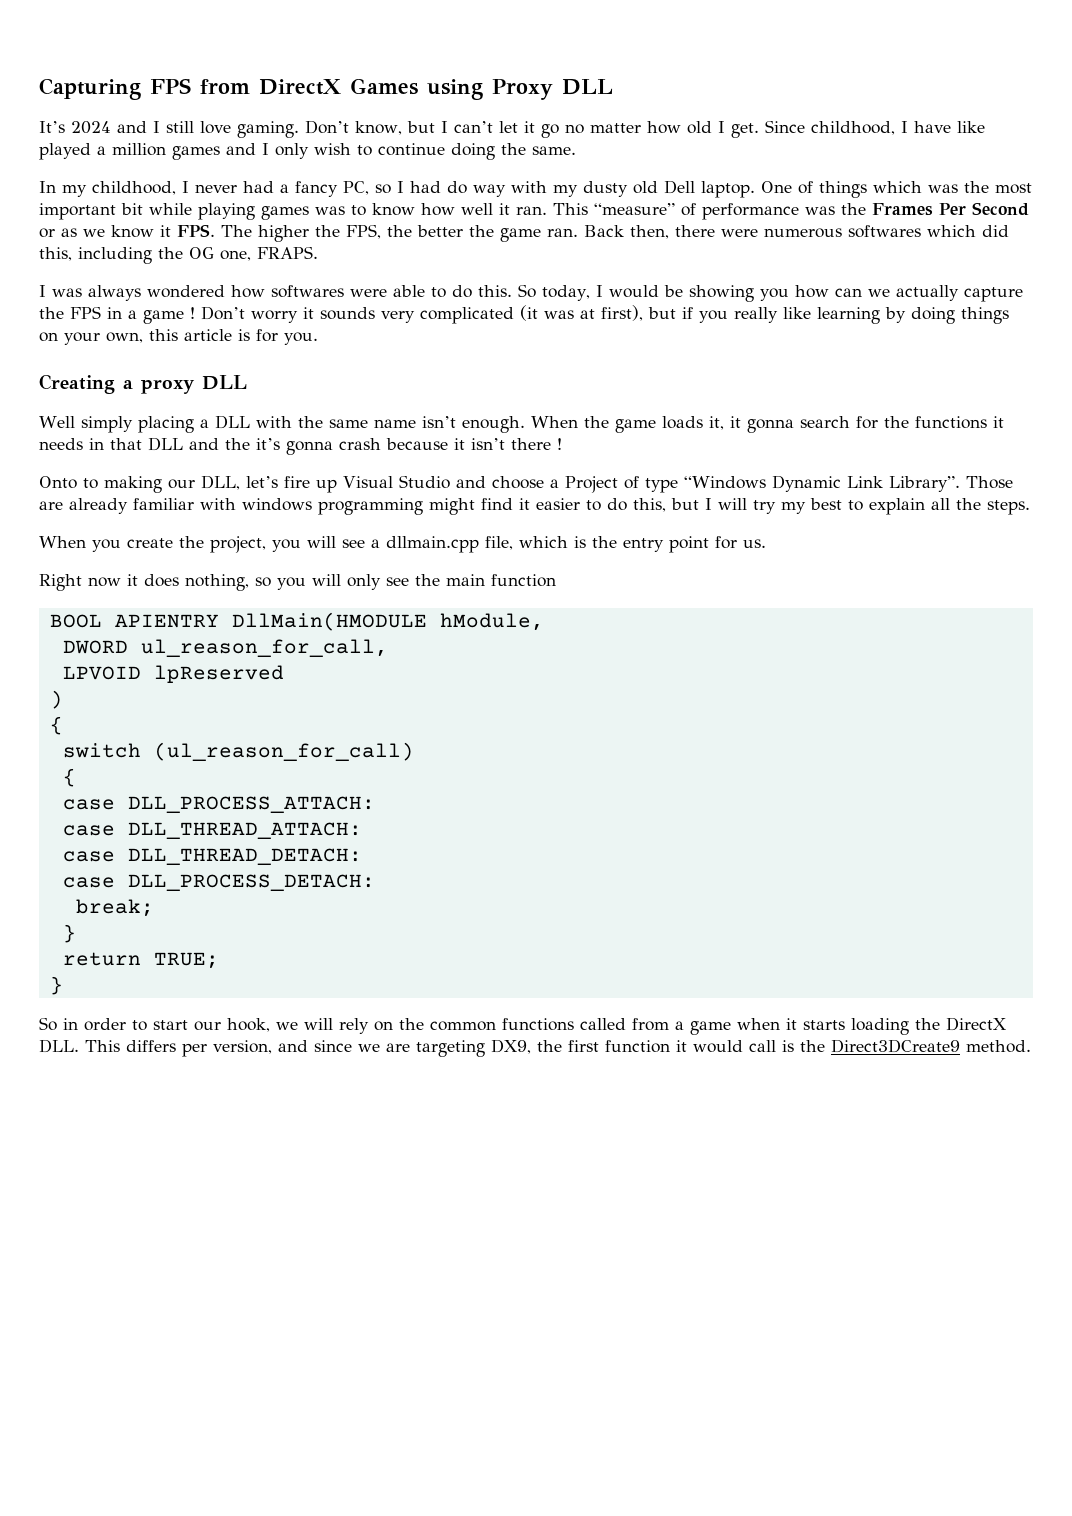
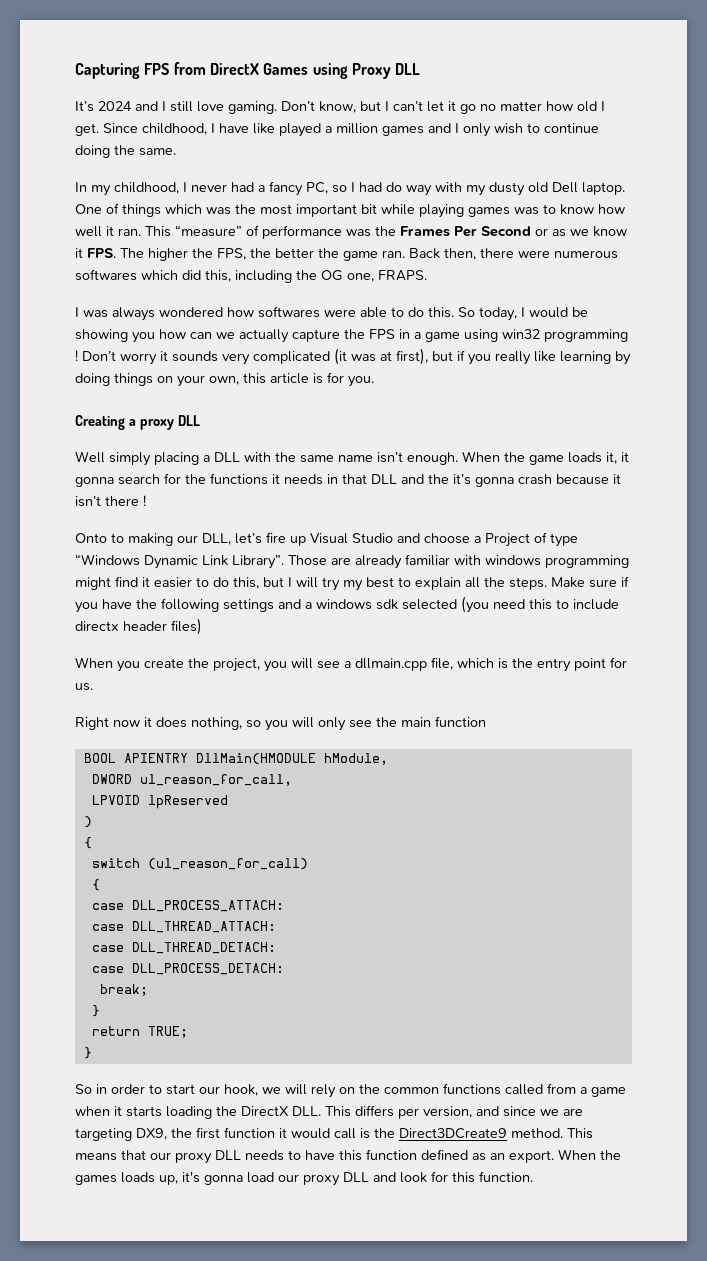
- So today, I would be showing you how can we actually capture the FPS in a game !
+ So today, I would be showing you how can we actually capture the FPS in a game using win32 programming !
+ Make sure if you have the following settings and a windows sdk selected (you need this to include directx header files)
+ This means that our proxy DLL needs to have this function defined as an export. When the games loads up, it's gonna load our proxy DLL and look for this function.

